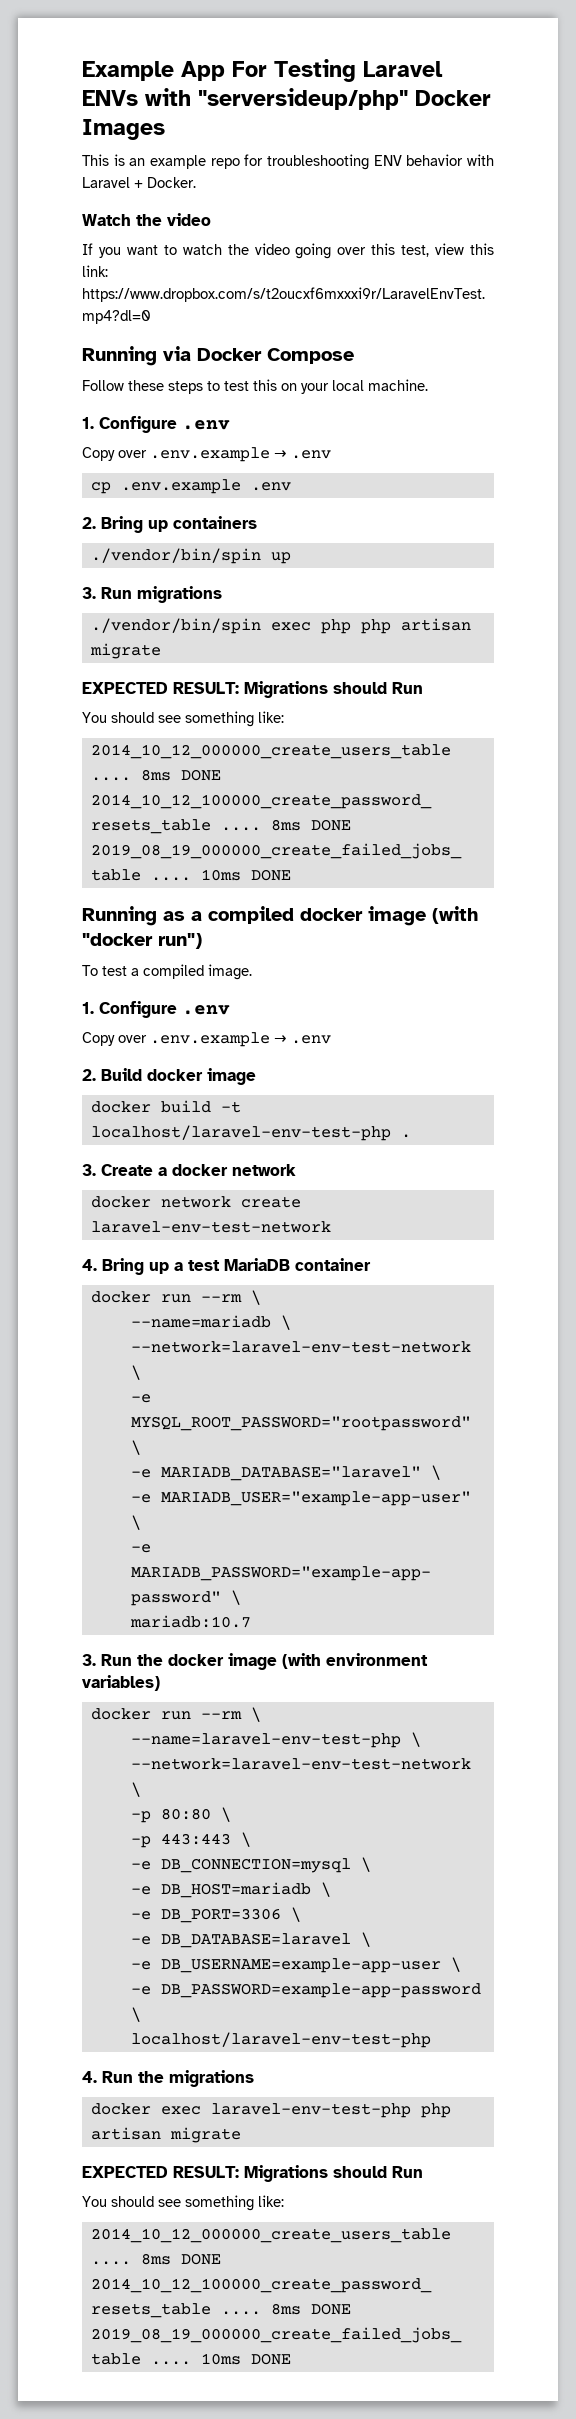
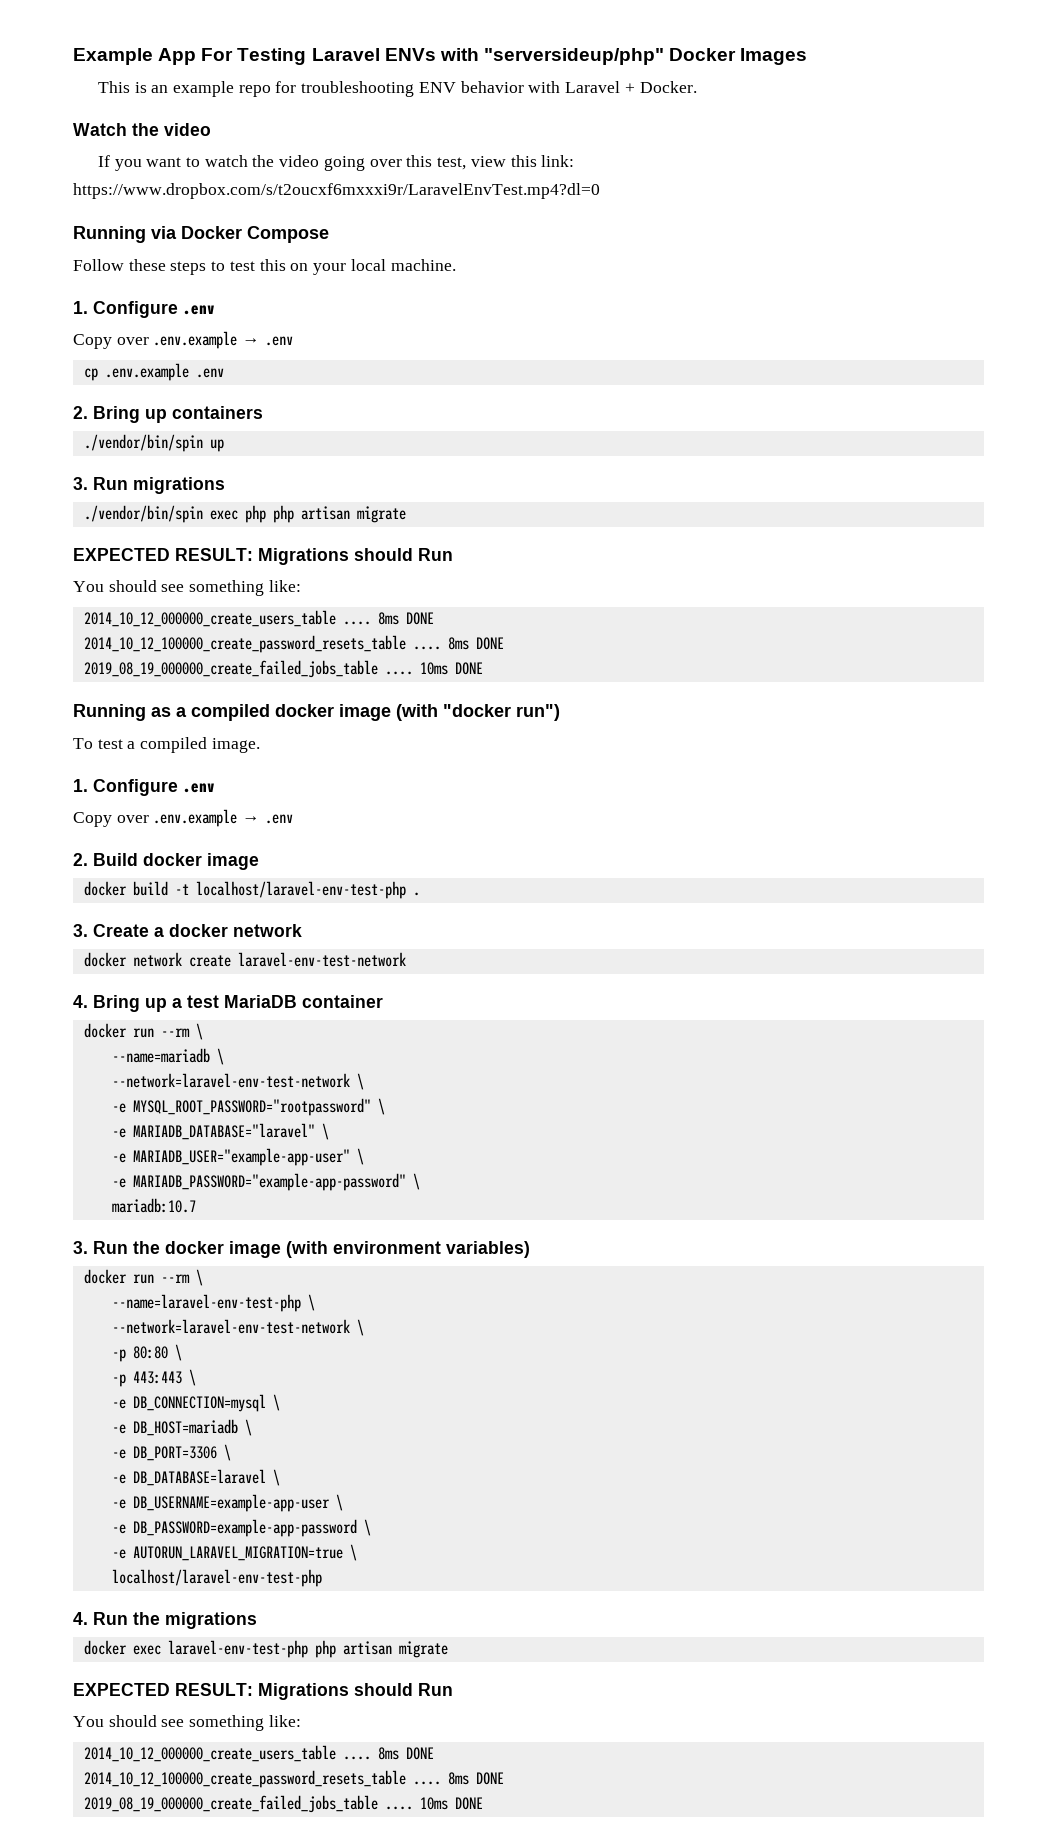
+ -e AUTORUN_LARAVEL_MIGRATION=true \

